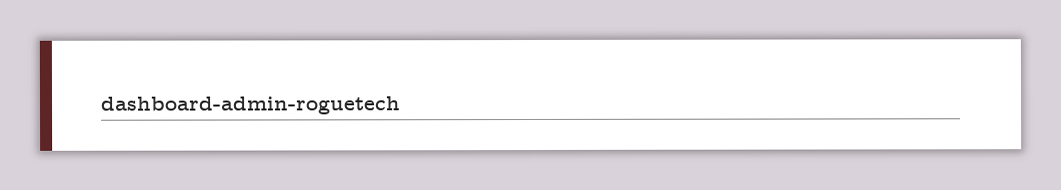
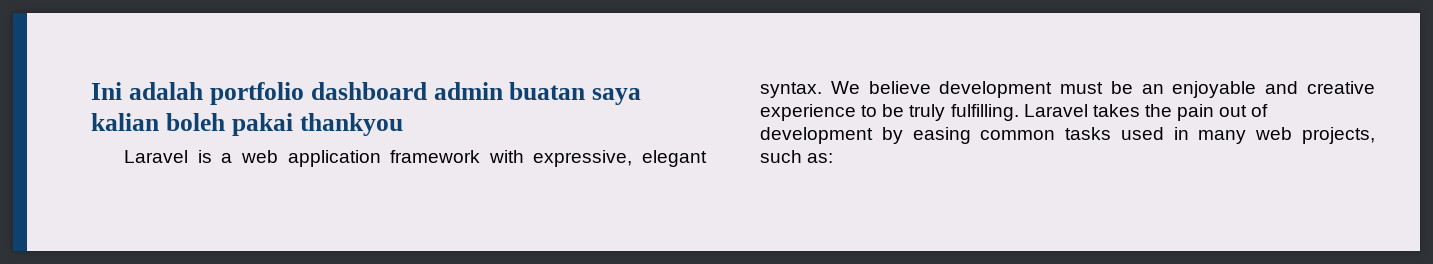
- dashboard-admin-roguetech
+ Ini adalah portfolio dashboard admin buatan saya kalian boleh pakai thankyou
+ Laravel is a web application framework with expressive, elegant syntax. We believe development must be an enjoyable and creative experience to be truly fulfilling. Laravel takes the pain out of development by easing common tasks used in many web projects, such as:

